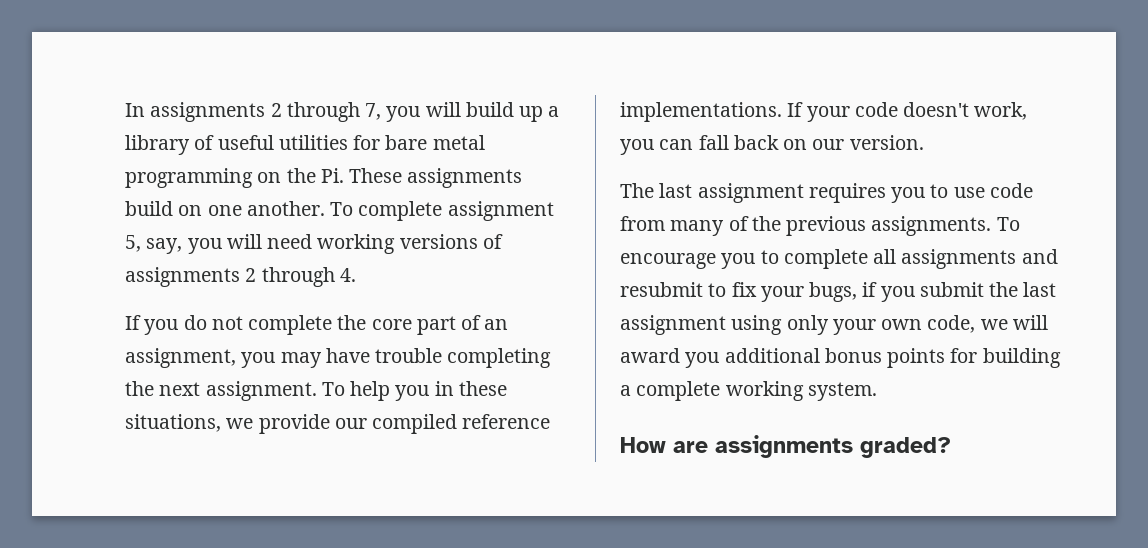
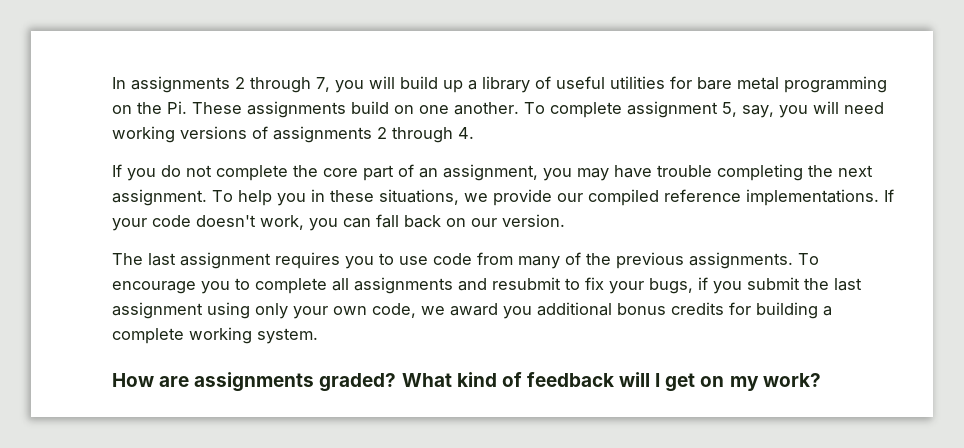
- To encourage you to complete all assignments and resubmit to fix your bugs, if you submit the last assignment using only your own code, we will award you additional bonus points for building a complete working system.
+ To encourage you to complete all assignments and resubmit to fix your bugs, if you submit the last assignment using only your own code, we award you additional bonus credits for building a complete working system.
+ What kind of feedback will I get on my work?

